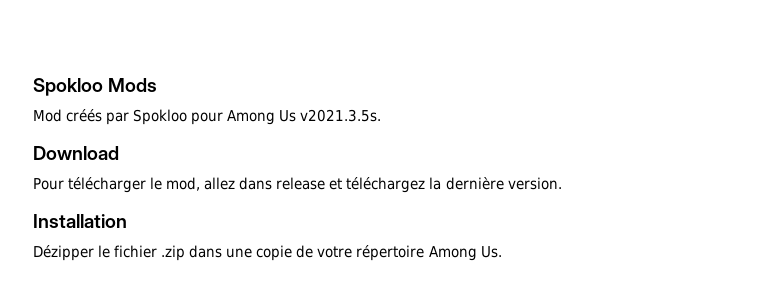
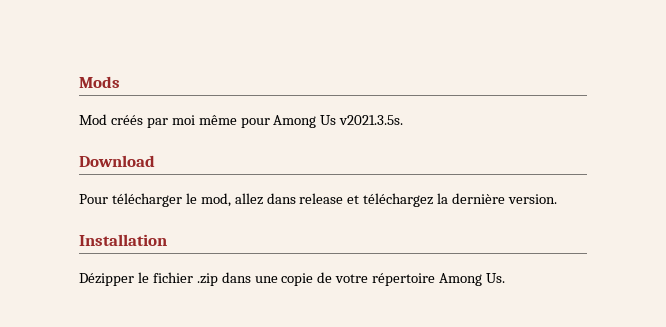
- Spokloo Mods
+ Mods
- Mod créés par Spokloo pour Among Us v2021.3.5s.
+ Mod créés par moi même pour Among Us v2021.3.5s.

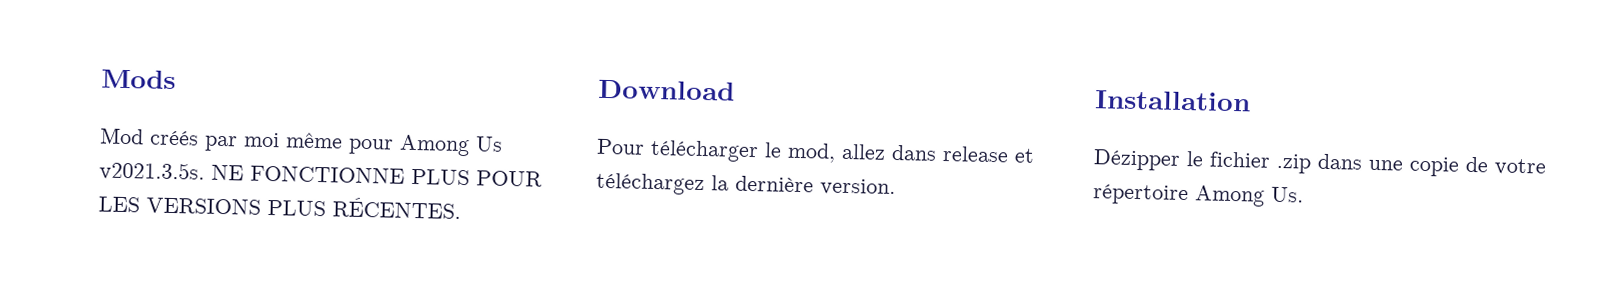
- Mod créés par moi même pour Among Us v2021.3.5s.
+ Mod créés par moi même pour Among Us v2021.3.5s. NE FONCTIONNE PLUS POUR LES VERSIONS PLUS RÉCENTES.

